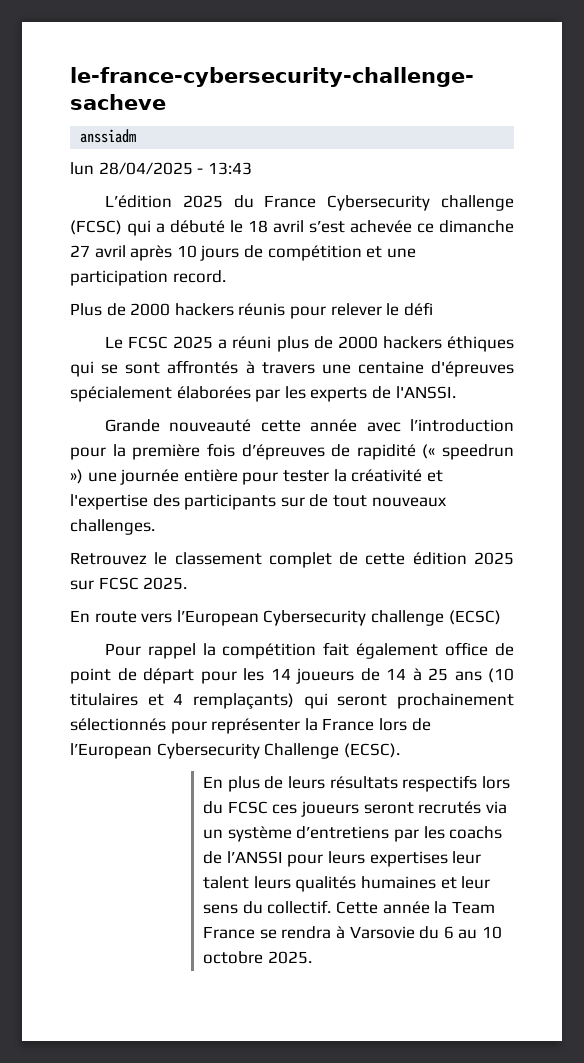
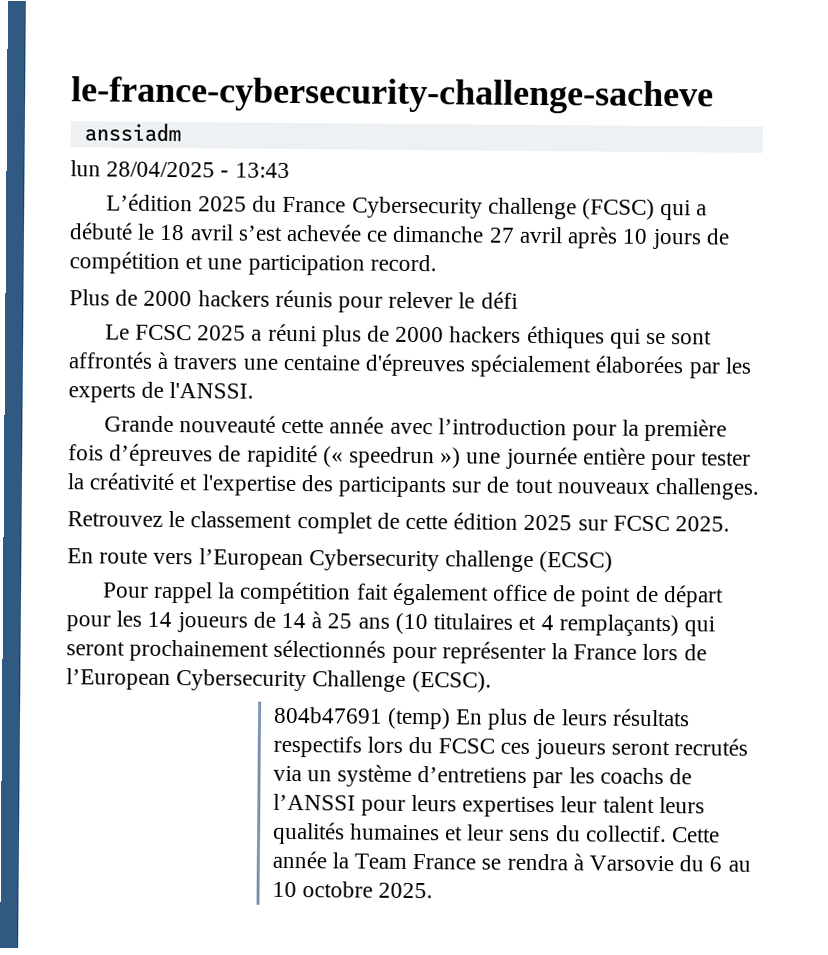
- En plus de leurs résultats respectifs lors du FCSC ces joueurs seront recrutés via un système d’entretiens par les coachs de l’ANSSI pour leurs expertises leur talent leurs qualités humaines et leur sens du collectif.
+ 804b47691 (temp) En plus de leurs résultats respectifs lors du FCSC ces joueurs seront recrutés via un système d’entretiens par les coachs de l’ANSSI pour leurs expertises leur talent leurs qualités humaines et leur sens du collectif.

